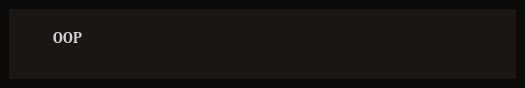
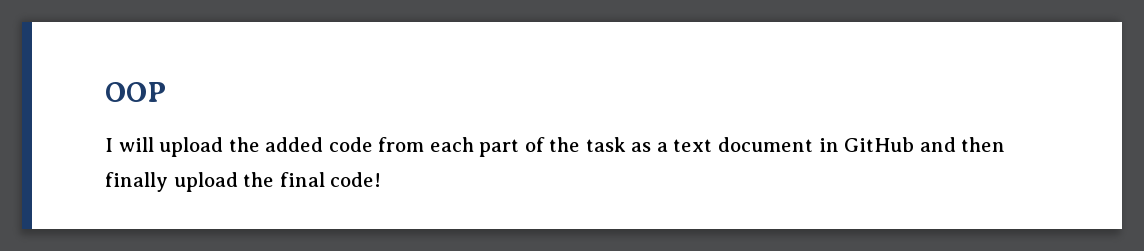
+ I will upload the added code from each part of the task as a text document in GitHub and then finally upload the final code!

